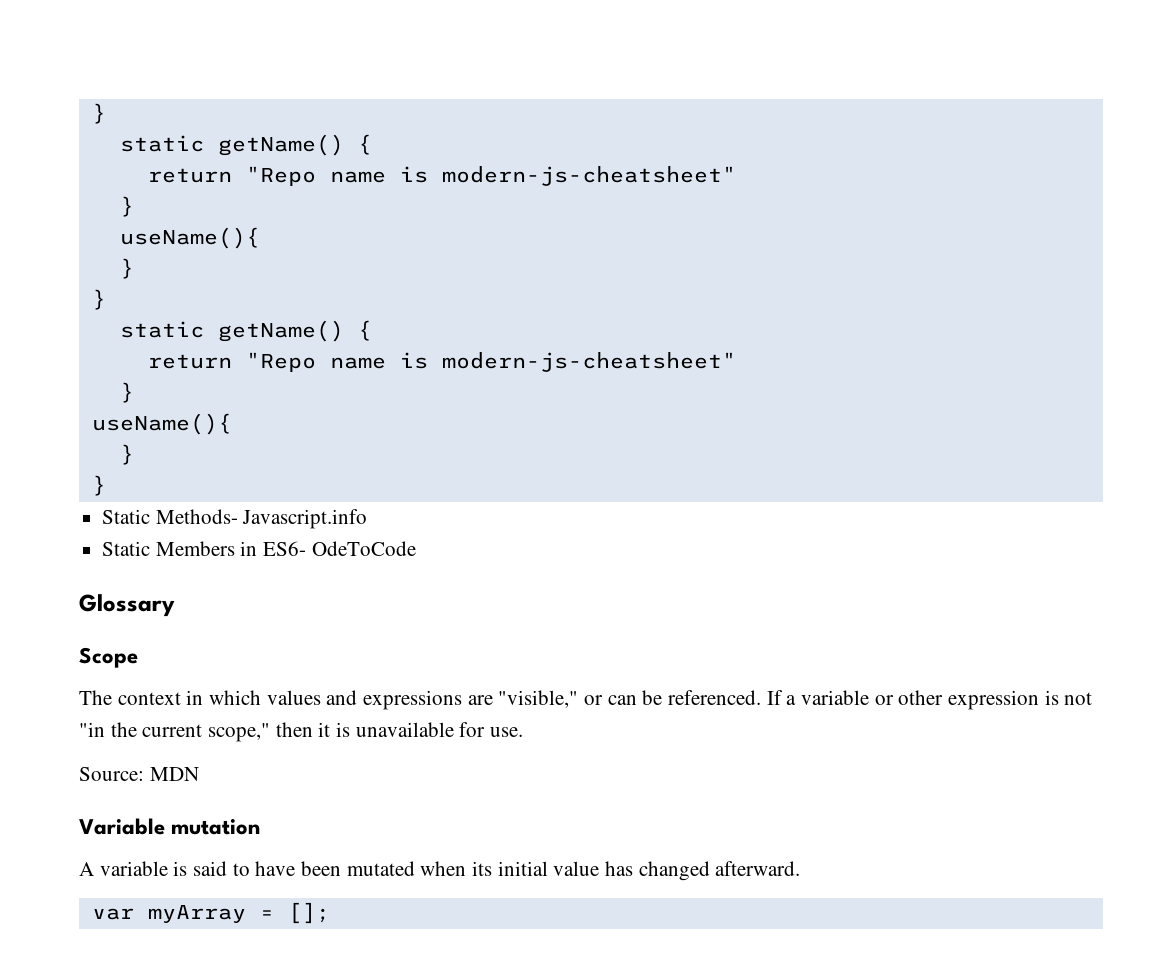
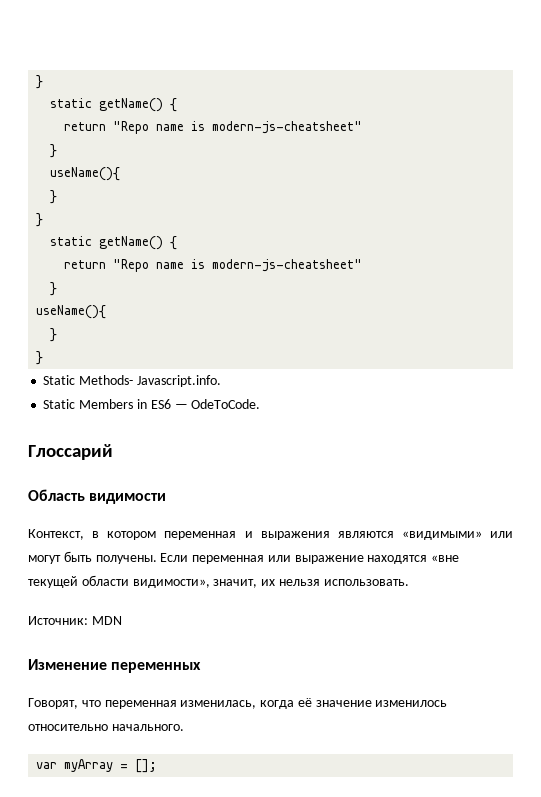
- Static Methods- Javascript.info
+ Static Methods- Javascript.info.
- Static Members in ES6- OdeToCode
- Glossary
- Scope
- The context in which values and expressions are "visible," or can be referenced. If a variable or other expression is not "in the current scope," then it is unavailable for use.
- Source: MDN
- Variable mutation
- A variable is said to have been mutated when its initial value has changed afterward.
+ Static Members in ES6 — OdeToCode.
+ Глоссарий
+ Область видимости
+ Контекст, в котором переменная и выражения являются «видимыми» или могут быть получены. Если переменная или выражение находятся «вне текущей области видимости», значит, их нельзя использовать.
+ Источник: MDN
+ Изменение переменных
+ Говорят, что переменная изменилась, когда её значение изменилось относительно начального.

